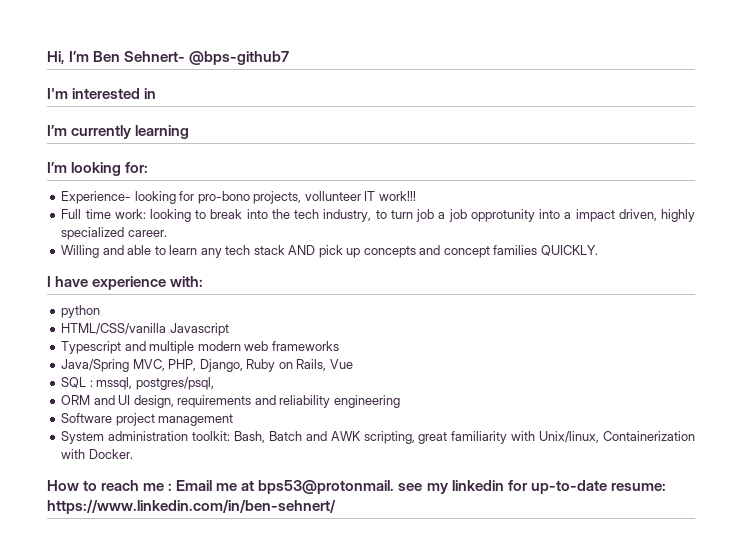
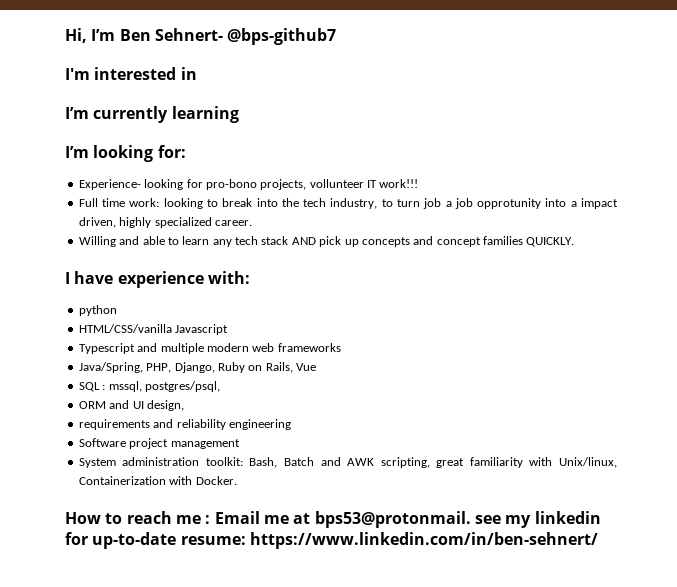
- Java/Spring MVC, PHP, Django, Ruby on Rails, Vue
+ Java/Spring, PHP, Django, Ruby on Rails, Vue
- ORM and UI design, requirements and reliability engineering
+ ORM and UI design,
+ requirements and reliability engineering

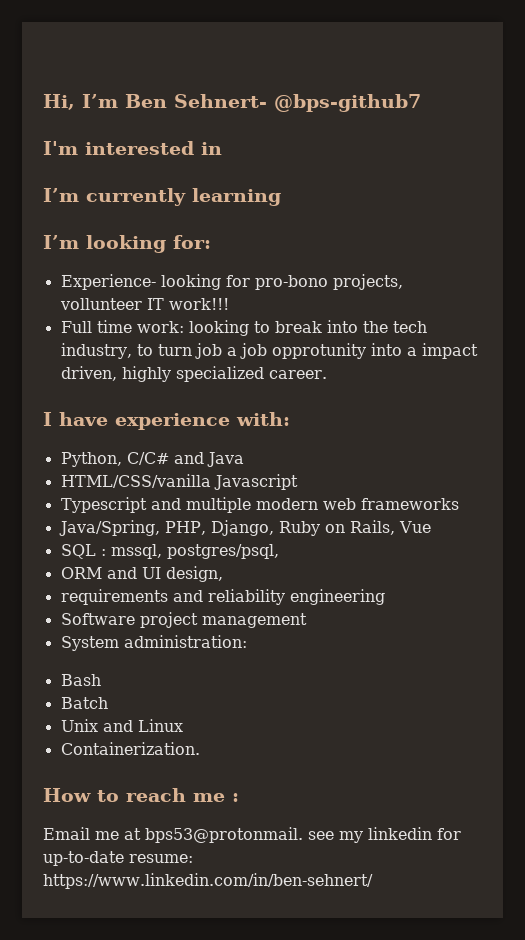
- Willing and able to learn any tech stack AND pick up concepts and concept families QUICKLY.
- python
+ Python, C/C# and Java
- System administration toolkit: Bash, Batch and AWK scripting, great familiarity with Unix/linux, Containerization with Docker.
+ System administration:
+ Bash
+ Batch
+ Unix and Linux
+ Containerization.
- How to reach me : Email me at bps53@protonmail. see my linkedin for up-to-date resume: https://www.linkedin.com/in/ben-sehnert/
+ How to reach me :
+ Email me at bps53@protonmail. see my linkedin for up-to-date resume: https://www.linkedin.com/in/ben-sehnert/

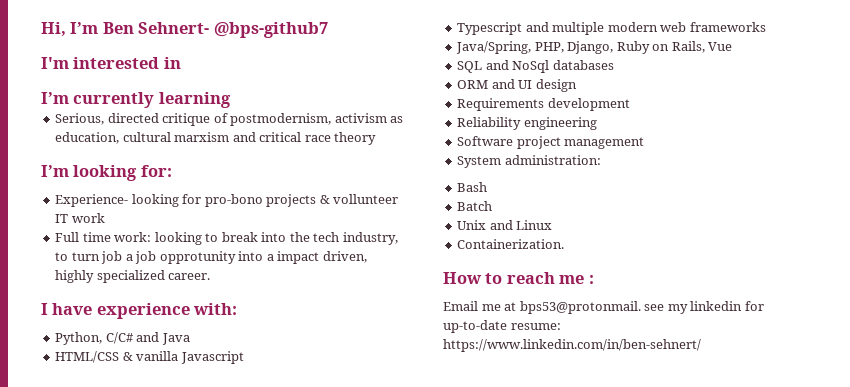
+ Serious, directed critique of postmodernism, activism as education, cultural marxism and critical race theory
- Experience- looking for pro-bono projects, vollunteer IT work!!!
+ Experience- looking for pro-bono projects & vollunteer IT work
- HTML/CSS/vanilla Javascript
+ HTML/CSS & vanilla Javascript
- SQL : mssql, postgres/psql,
+ SQL and NoSql databases
- ORM and UI design,
- requirements and reliability engineering
+ ORM and UI design
+ Requirements development
+ Reliability engineering

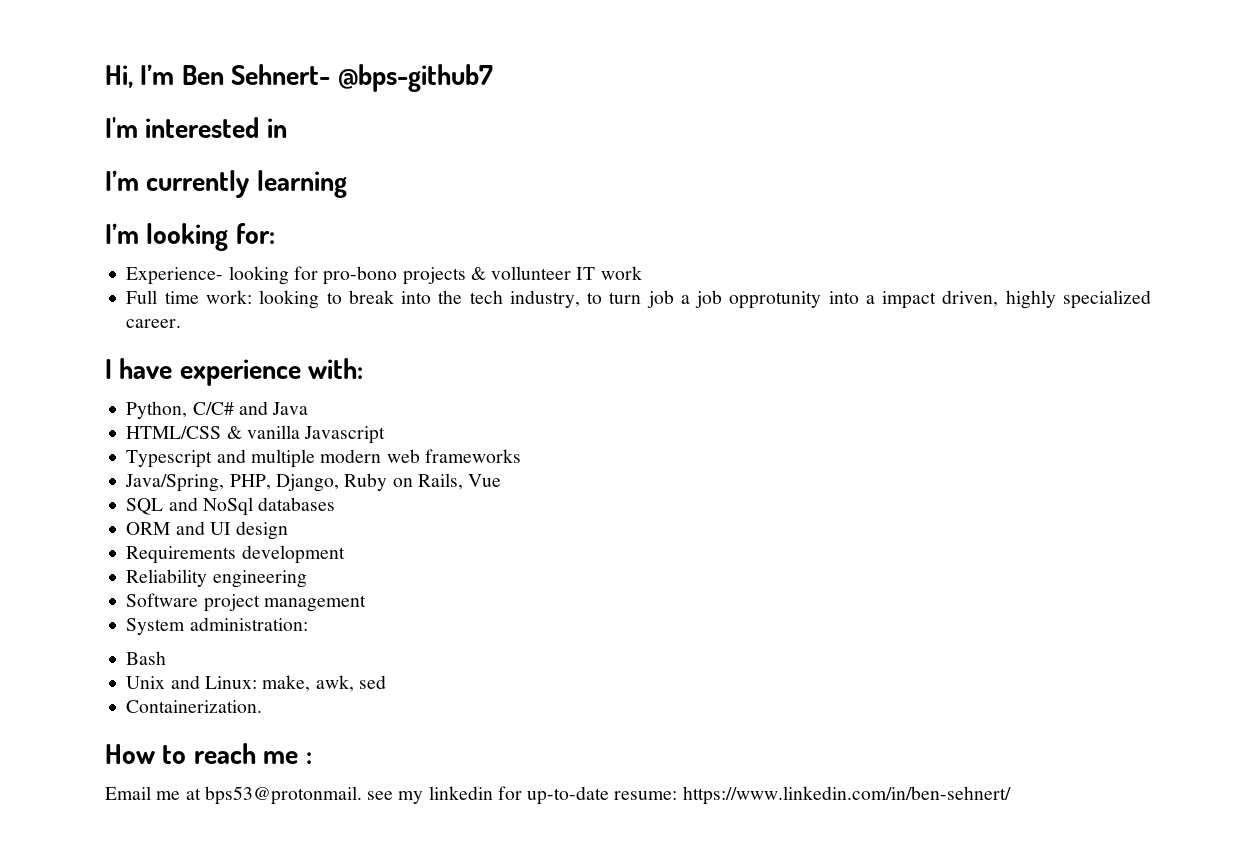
- Serious, directed critique of postmodernism, activism as education, cultural marxism and critical race theory
- Batch
- Unix and Linux
+ Unix and Linux: make, awk, sed

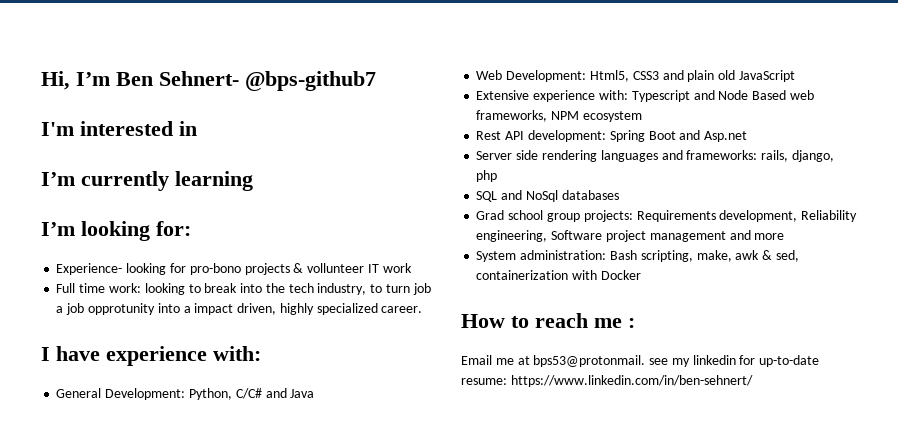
- Python, C/C# and Java
+ General Development: Python, C/C# and Java
- HTML/CSS & vanilla Javascript
- Typescript and multiple modern web frameworks
- Java/Spring, PHP, Django, Ruby on Rails, Vue
+ Web Development: Html5, CSS3 and plain old JavaScript
+ Extensive experience with: Typescript and Node Based web frameworks, NPM ecosystem
+ Rest API development: Spring Boot and Asp.net
+ Server side rendering languages and frameworks: rails, django, php
  SQL and NoSql databases
- ORM and UI design
- Requirements development
- Reliability engineering
- Software project management
+ Grad school group projects: Requirements development, Reliability engineering, Software project management and more
- System administration:
- Bash
- Unix and Linux: make, awk, sed
- Containerization.
+ System administration: Bash scripting, make, awk & sed, containerization with Docker

